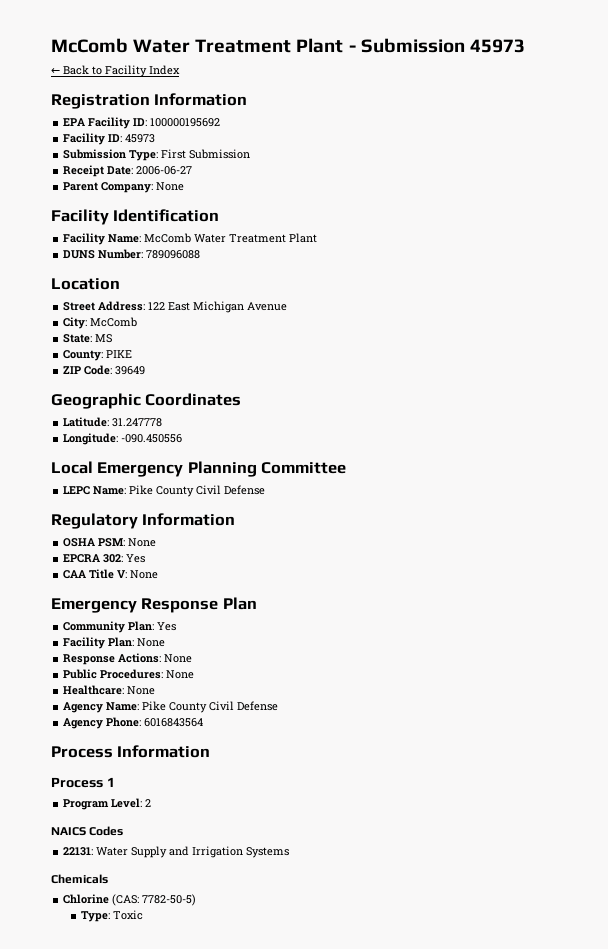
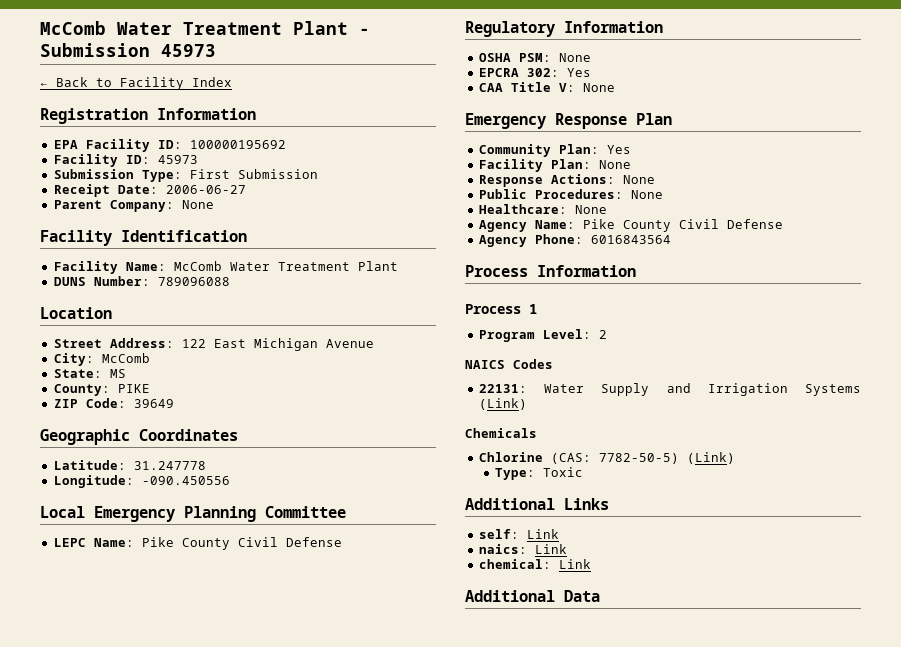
- 22131: Water Supply and Irrigation Systems
+ 22131: Water Supply and Irrigation Systems (Link)
- Chlorine (CAS: 7782-50-5)
+ Chlorine (CAS: 7782-50-5) (Link)
+ Additional Links
+ self: Link
+ naics: Link
+ chemical: Link
+ Additional Data

